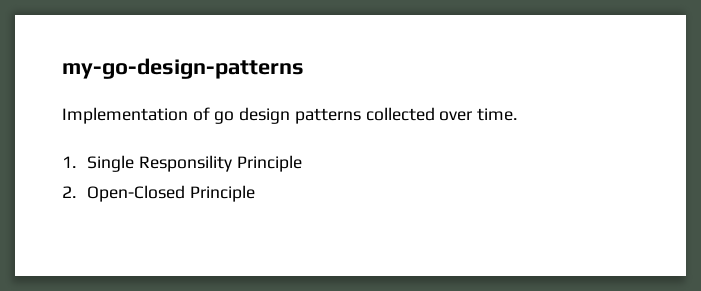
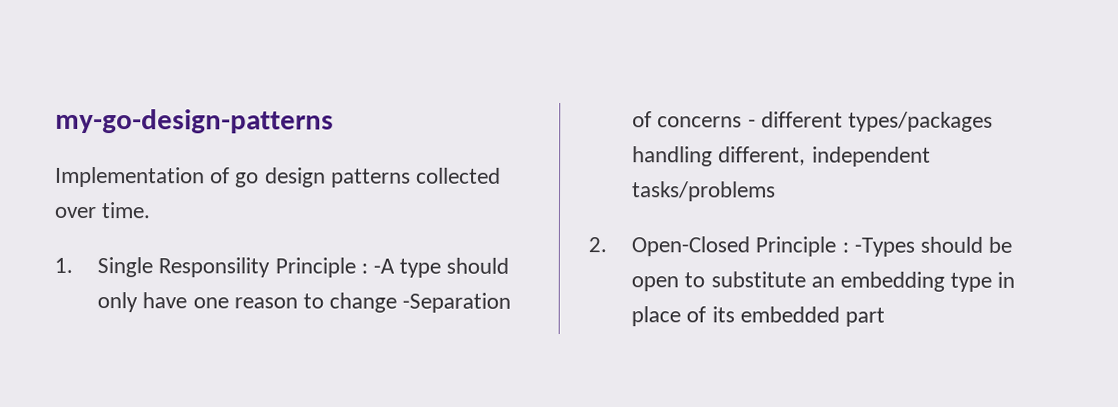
- 1. Single Responsility Principle
- 2. Open-Closed Principle
+ 1. Single Responsility Principle : -A type should only have one reason to change -Separation of concerns - different types/packages handling different, independent tasks/problems
+ 2. Open-Closed Principle : -Types should be open to substitute an embedding type in place of its embedded part

